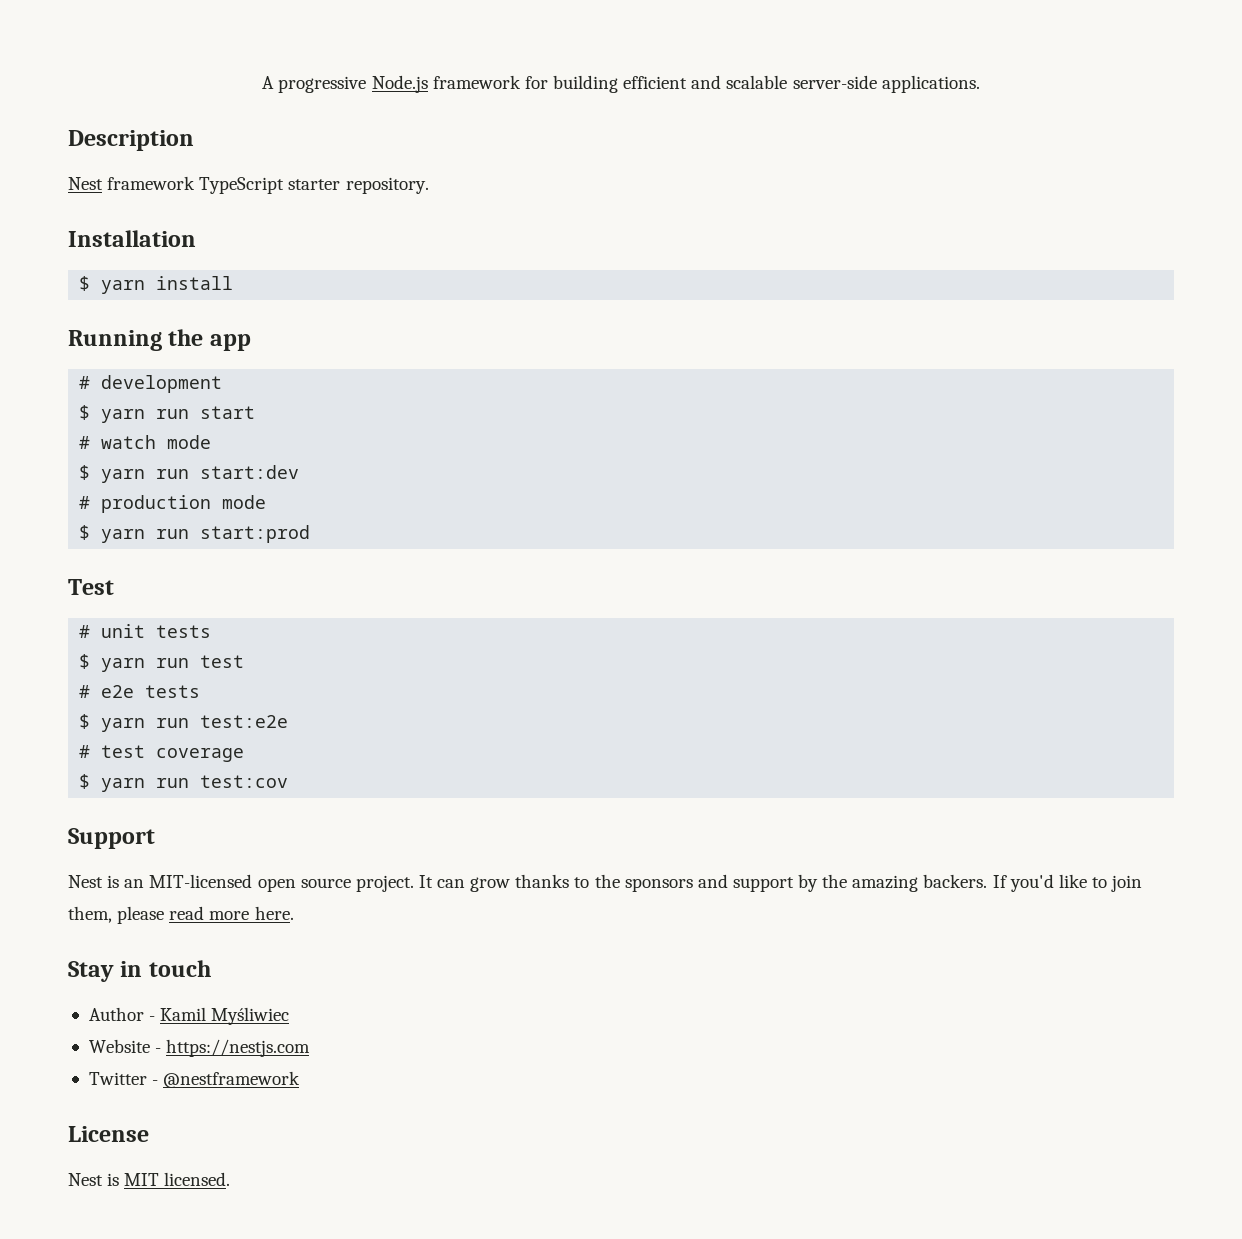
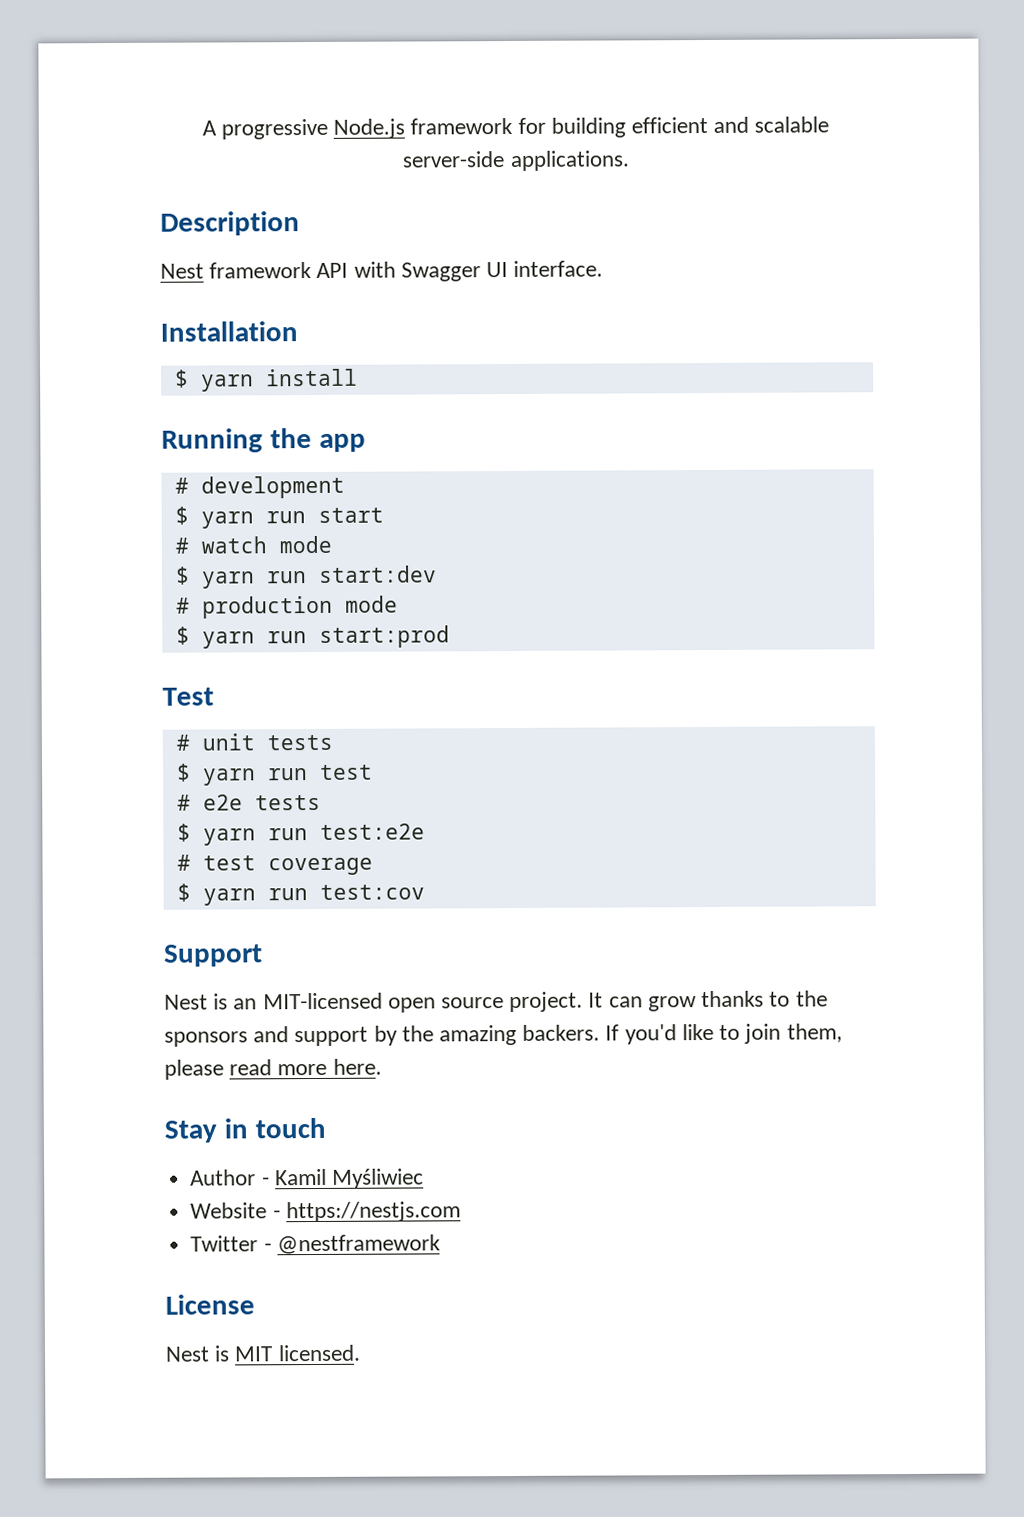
- Nest framework TypeScript starter repository.
+ Nest framework API with Swagger UI interface.

